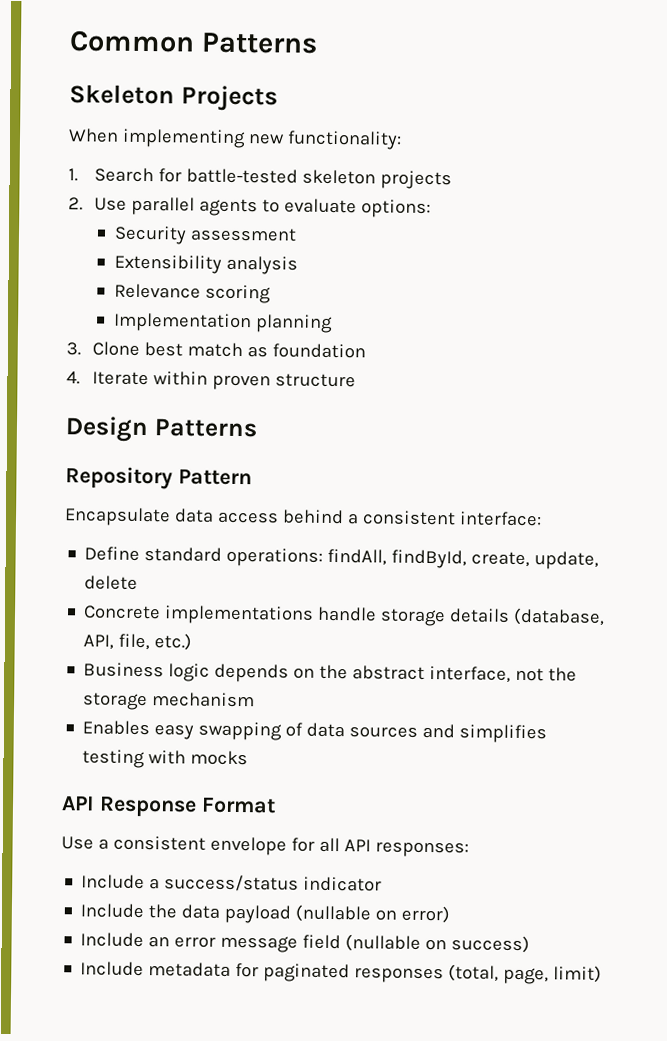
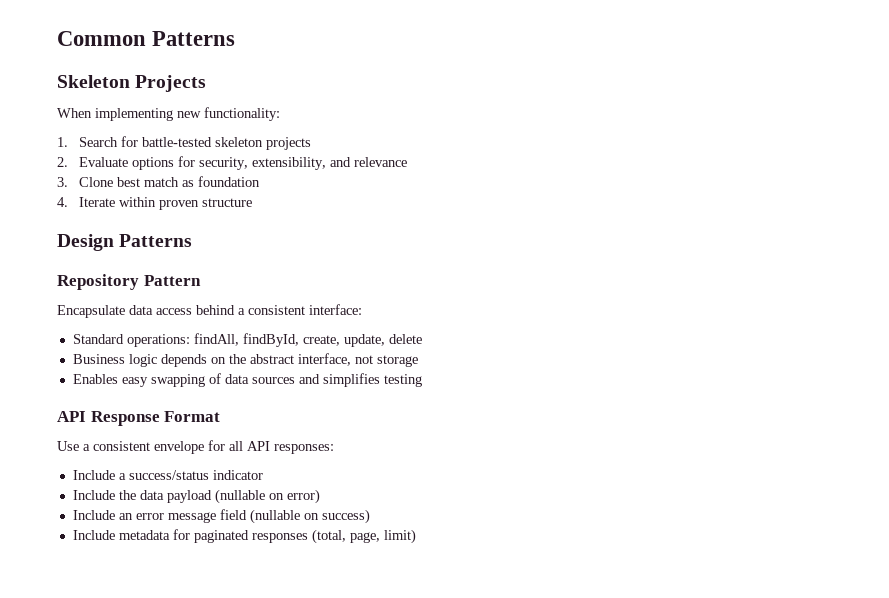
- 2. Use parallel agents to evaluate options:
- Security assessment
- Extensibility analysis
- Relevance scoring
- Implementation planning
+ 2. Evaluate options for security, extensibility, and relevance
- Define standard operations: findAll, findById, create, update, delete
+ Standard operations: findAll, findById, create, update, delete
- Concrete implementations handle storage details (database, API, file, etc.)
- Business logic depends on the abstract interface, not the storage mechanism
+ Business logic depends on the abstract interface, not storage
- Enables easy swapping of data sources and simplifies testing with mocks
+ Enables easy swapping of data sources and simplifies testing

